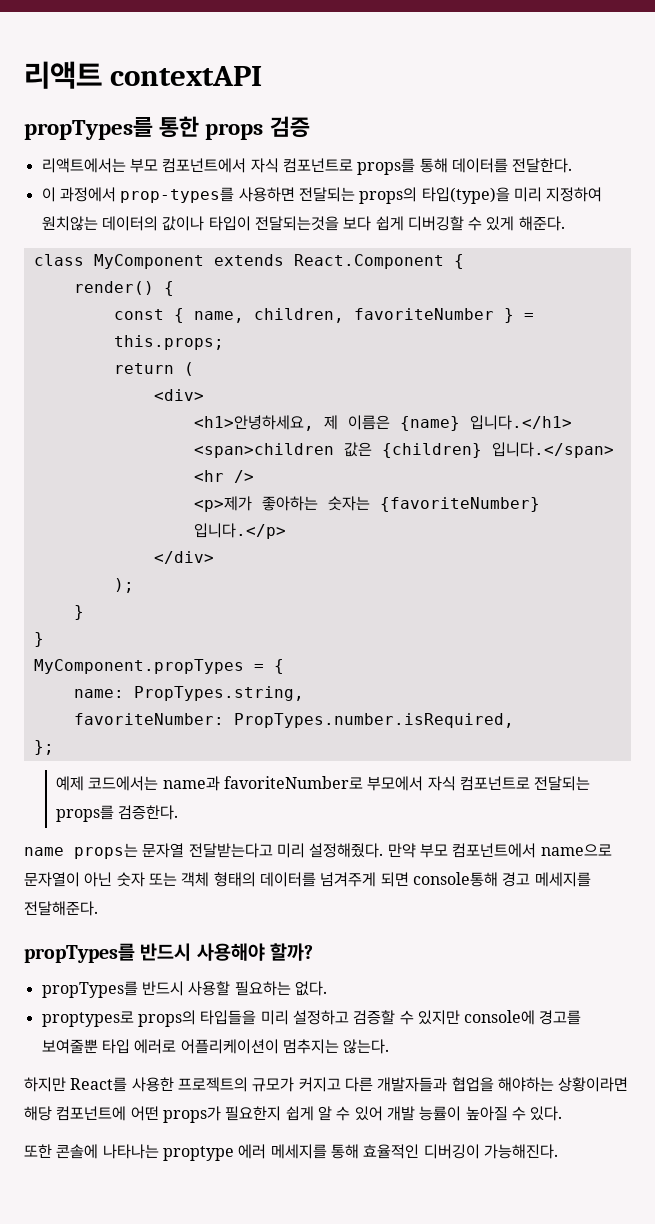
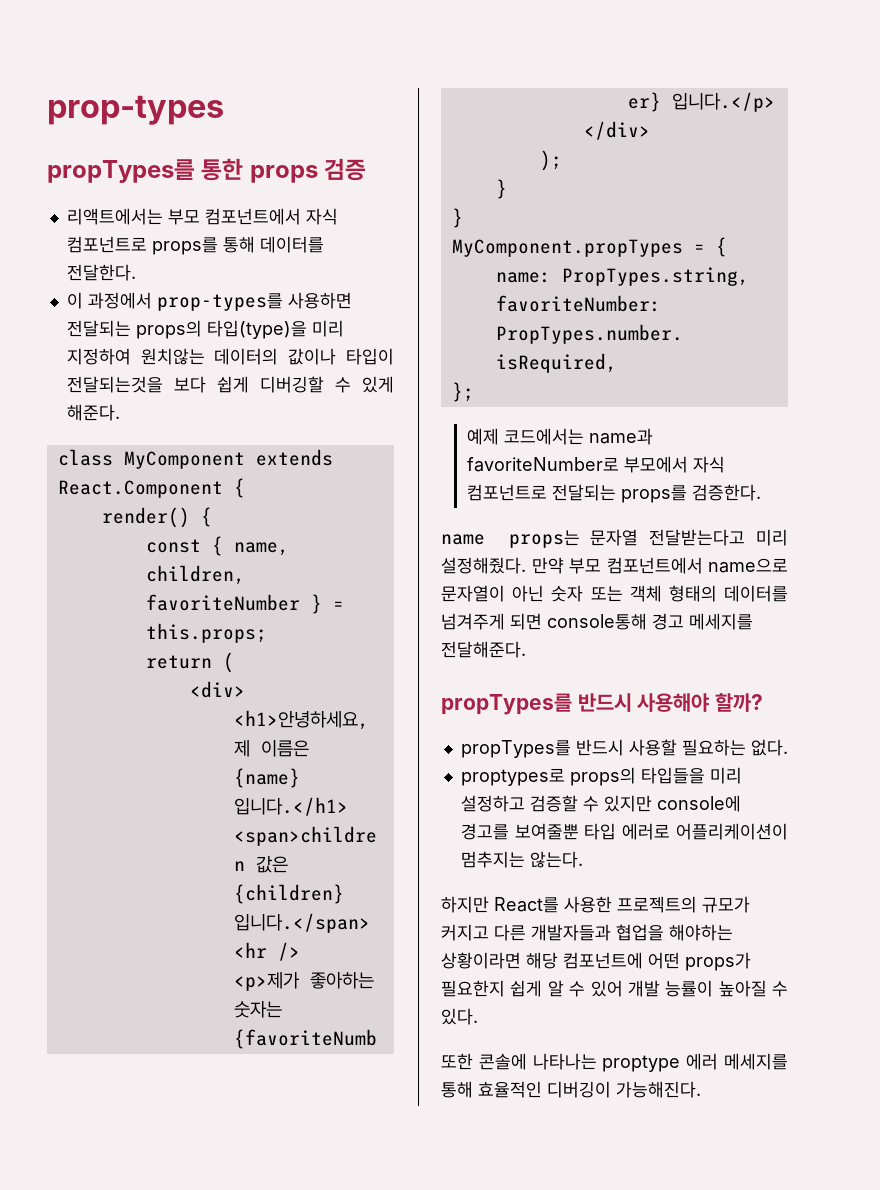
- 리액트 contextAPI
+ prop-types

